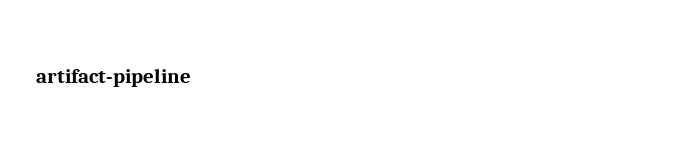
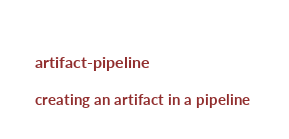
+ creating an artifact in a pipeline

